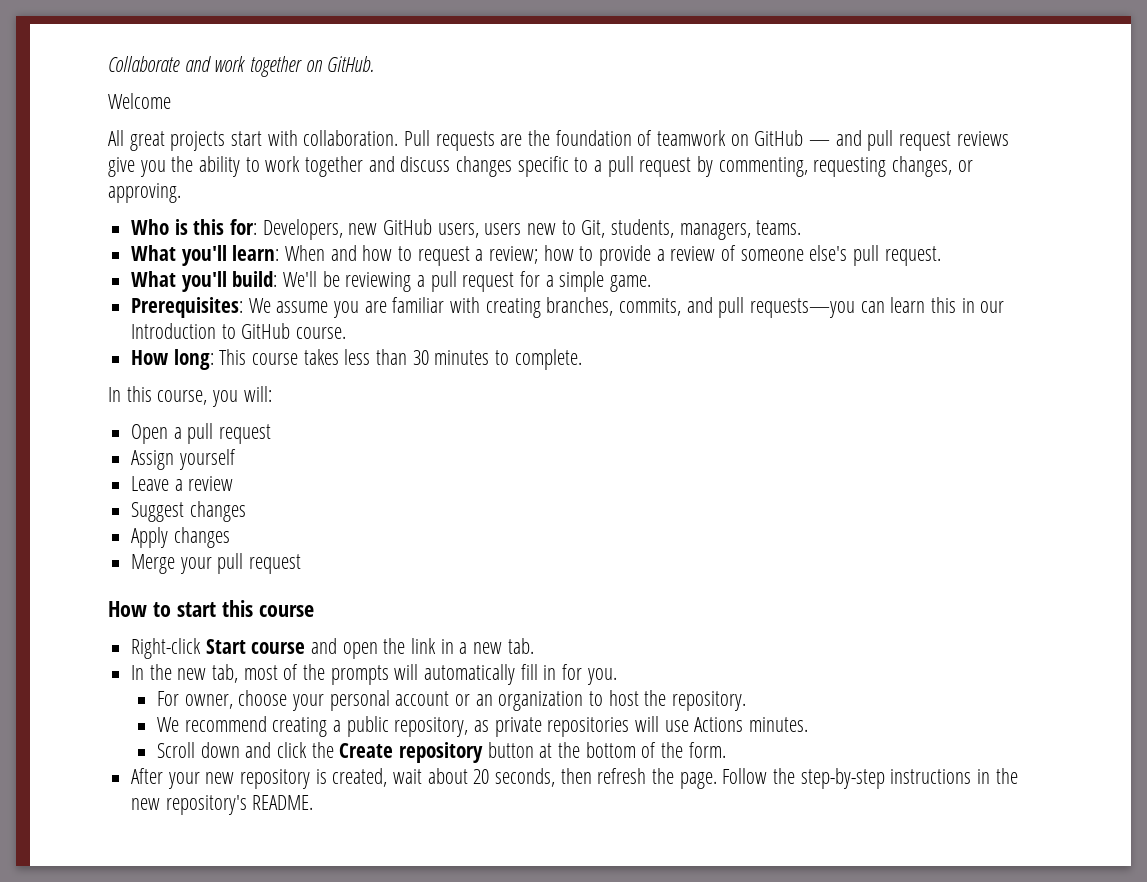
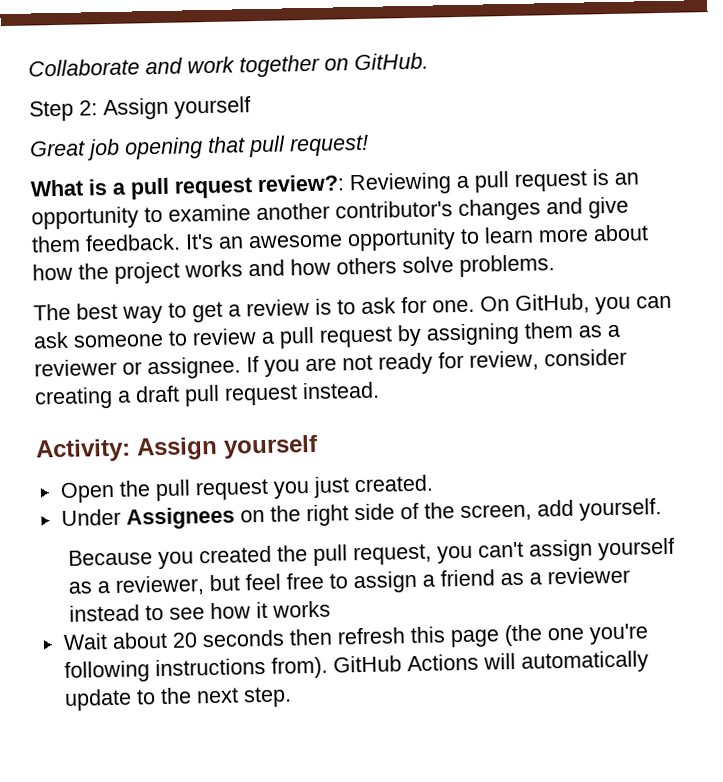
- Welcome
- All great projects start with collaboration. Pull requests are the foundation of teamwork on GitHub — and pull request reviews give you the ability to work together and discuss changes specific to a pull request by commenting, requesting changes, or approving.
- Who is this for: Developers, new GitHub users, users new to Git, students, managers, teams.
- What you'll learn: When and how to request a review; how to provide a review of someone else's pull request.
- What you'll build: We'll be reviewing a pull request for a simple game.
- Prerequisites: We assume you are familiar with creating branches, commits, and pull requests—you can learn this in our Introduction to GitHub course.
- How long: This course takes less than 30 minutes to complete.
- In this course, you will:
- Open a pull request
- Assign yourself
- Leave a review
- Suggest changes
- Apply changes
- Merge your pull request
- How to start this course
- Right-click Start course and open the link in a new tab.
- In the new tab, most of the prompts will automatically fill in for you.
- For owner, choose your personal account or an organization to host the repository.
- We recommend creating a public repository, as private repositories will use Actions minutes.
- Scroll down and click the Create repository button at the bottom of the form.
- After your new repository is created, wait about 20 seconds, then refresh the page. Follow the step-by-step instructions in the new repository's README.
+ Step 2: Assign yourself
+ Great job opening that pull request!
+ What is a pull request review?: Reviewing a pull request is an opportunity to examine another contributor's changes and give them feedback. It's an awesome opportunity to learn more about how the project works and how others solve problems.
+ The best way to get a review is to ask for one. On GitHub, you can ask someone to review a pull request by assigning them as a reviewer or assignee. If you are not ready for review, consider creating a draft pull request instead.
+ Activity: Assign yourself
+ Open the pull request you just created.
+ Under Assignees on the right side of the screen, add yourself.
+ Because you created the pull request, you can't assign yourself as a reviewer, but feel free to assign a friend as a reviewer instead to see how it works
+ Wait about 20 seconds then refresh this page (the one you're following instructions from). GitHub Actions will automatically update to the next step.

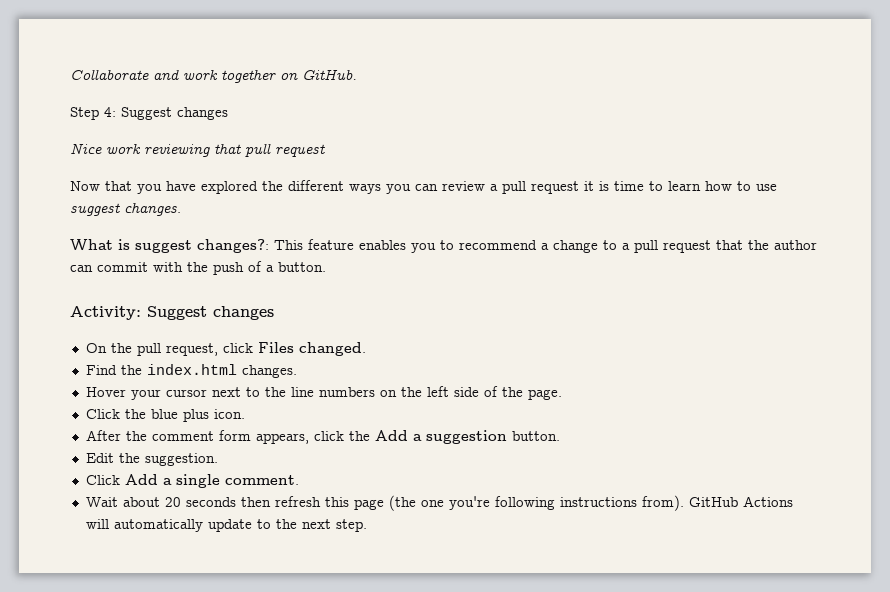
- Step 2: Assign yourself
- Great job opening that pull request!
- What is a pull request review?: Reviewing a pull request is an opportunity to examine another contributor's changes and give them feedback. It's an awesome opportunity to learn more about how the project works and how others solve problems.
- The best way to get a review is to ask for one. On GitHub, you can ask someone to review a pull request by assigning them as a reviewer or assignee. If you are not ready for review, consider creating a draft pull request instead.
- Activity: Assign yourself
- Open the pull request you just created.
- Under Assignees on the right side of the screen, add yourself.
- Because you created the pull request, you can't assign yourself as a reviewer, but feel free to assign a friend as a reviewer instead to see how it works
+ Step 4: Suggest changes
+ Nice work reviewing that pull request
+ Now that you have explored the different ways you can review a pull request it is time to learn how to use suggest changes.
+ What is suggest changes?: This feature enables you to recommend a change to a pull request that the author can commit with the push of a button.
+ Activity: Suggest changes
+ On the pull request, click Files changed.
+ Find the index.html changes.
+ Hover your cursor next to the line numbers on the left side of the page.
+ Click the blue plus icon.
+ After the comment form appears, click the Add a suggestion button.
+ Edit the suggestion.
+ Click Add a single comment.

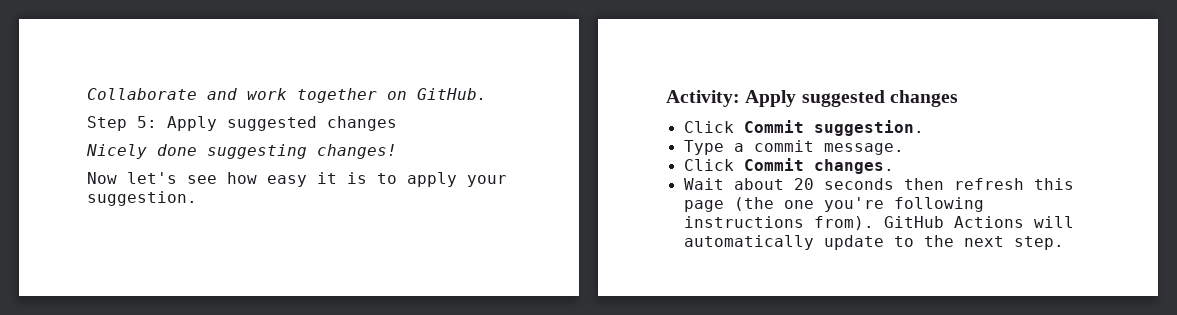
- Step 4: Suggest changes
- Nice work reviewing that pull request
- Now that you have explored the different ways you can review a pull request it is time to learn how to use suggest changes.
- What is suggest changes?: This feature enables you to recommend a change to a pull request that the author can commit with the push of a button.
+ Step 5: Apply suggested changes
+ Nicely done suggesting changes!
+ Now let's see how easy it is to apply your suggestion.
- Activity: Suggest changes
- On the pull request, click Files changed.
- Find the index.html changes.
- Hover your cursor next to the line numbers on the left side of the page.
- Click the blue plus icon.
- After the comment form appears, click the Add a suggestion button.
- Edit the suggestion.
- Click Add a single comment.
+ Activity: Apply suggested changes
+ Click Commit suggestion.
+ Type a commit message.
+ Click Commit changes.

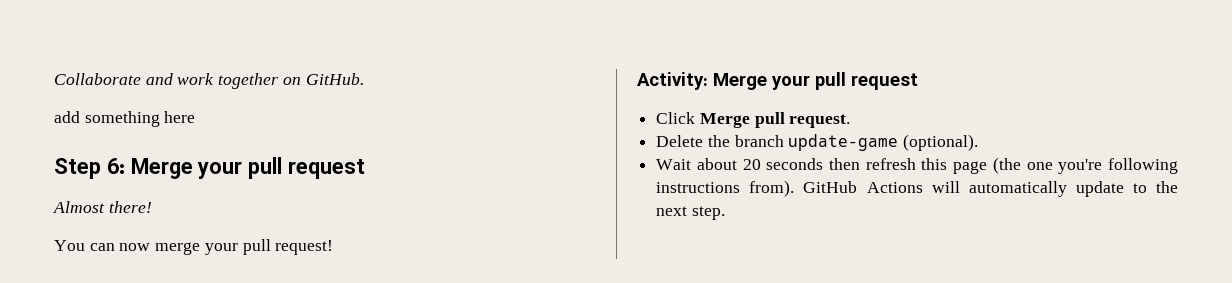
- Step 5: Apply suggested changes
- Nicely done suggesting changes!
- Now let's see how easy it is to apply your suggestion.
- Activity: Apply suggested changes
- Click Commit suggestion.
- Type a commit message.
- Click Commit changes.
+ add something here
+ Step 6: Merge your pull request
+ Almost there!
+ You can now merge your pull request!
+ Activity: Merge your pull request
+ Click Merge pull request.
+ Delete the branch update-game (optional).

